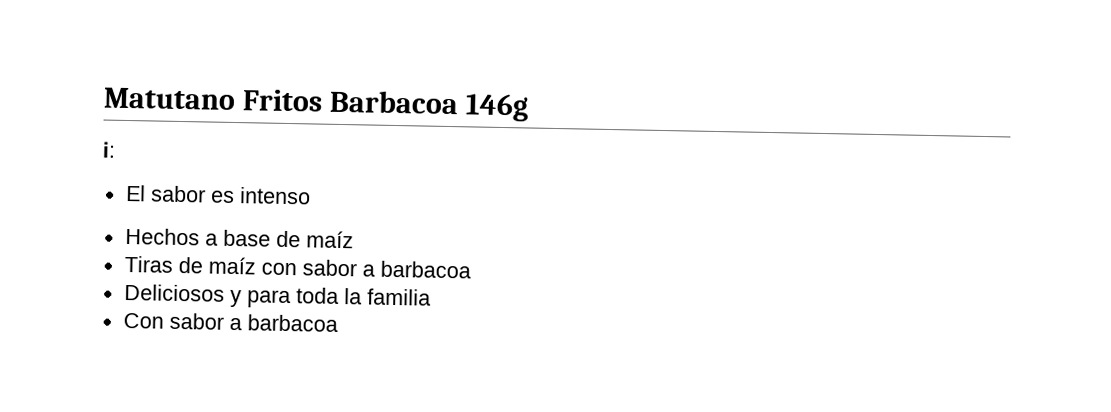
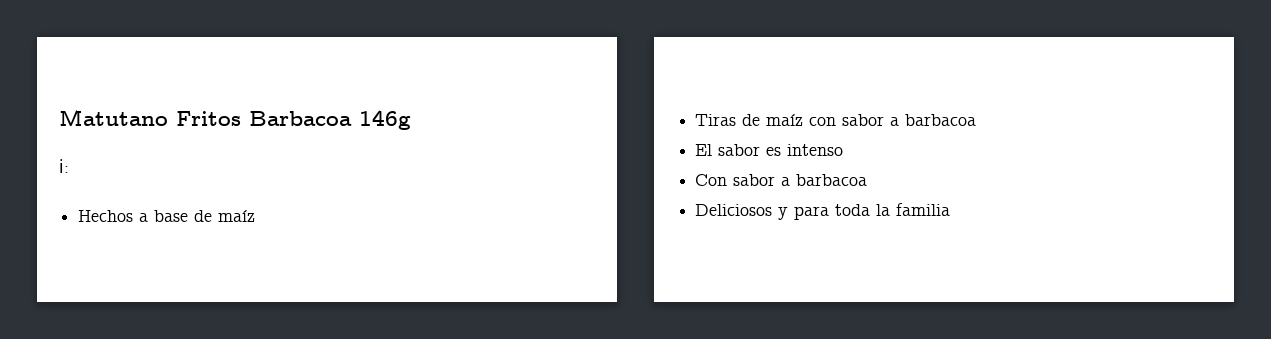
- El sabor es intenso
+ El sabor es intenso
+ Con sabor a barbacoa
- Con sabor a barbacoa

